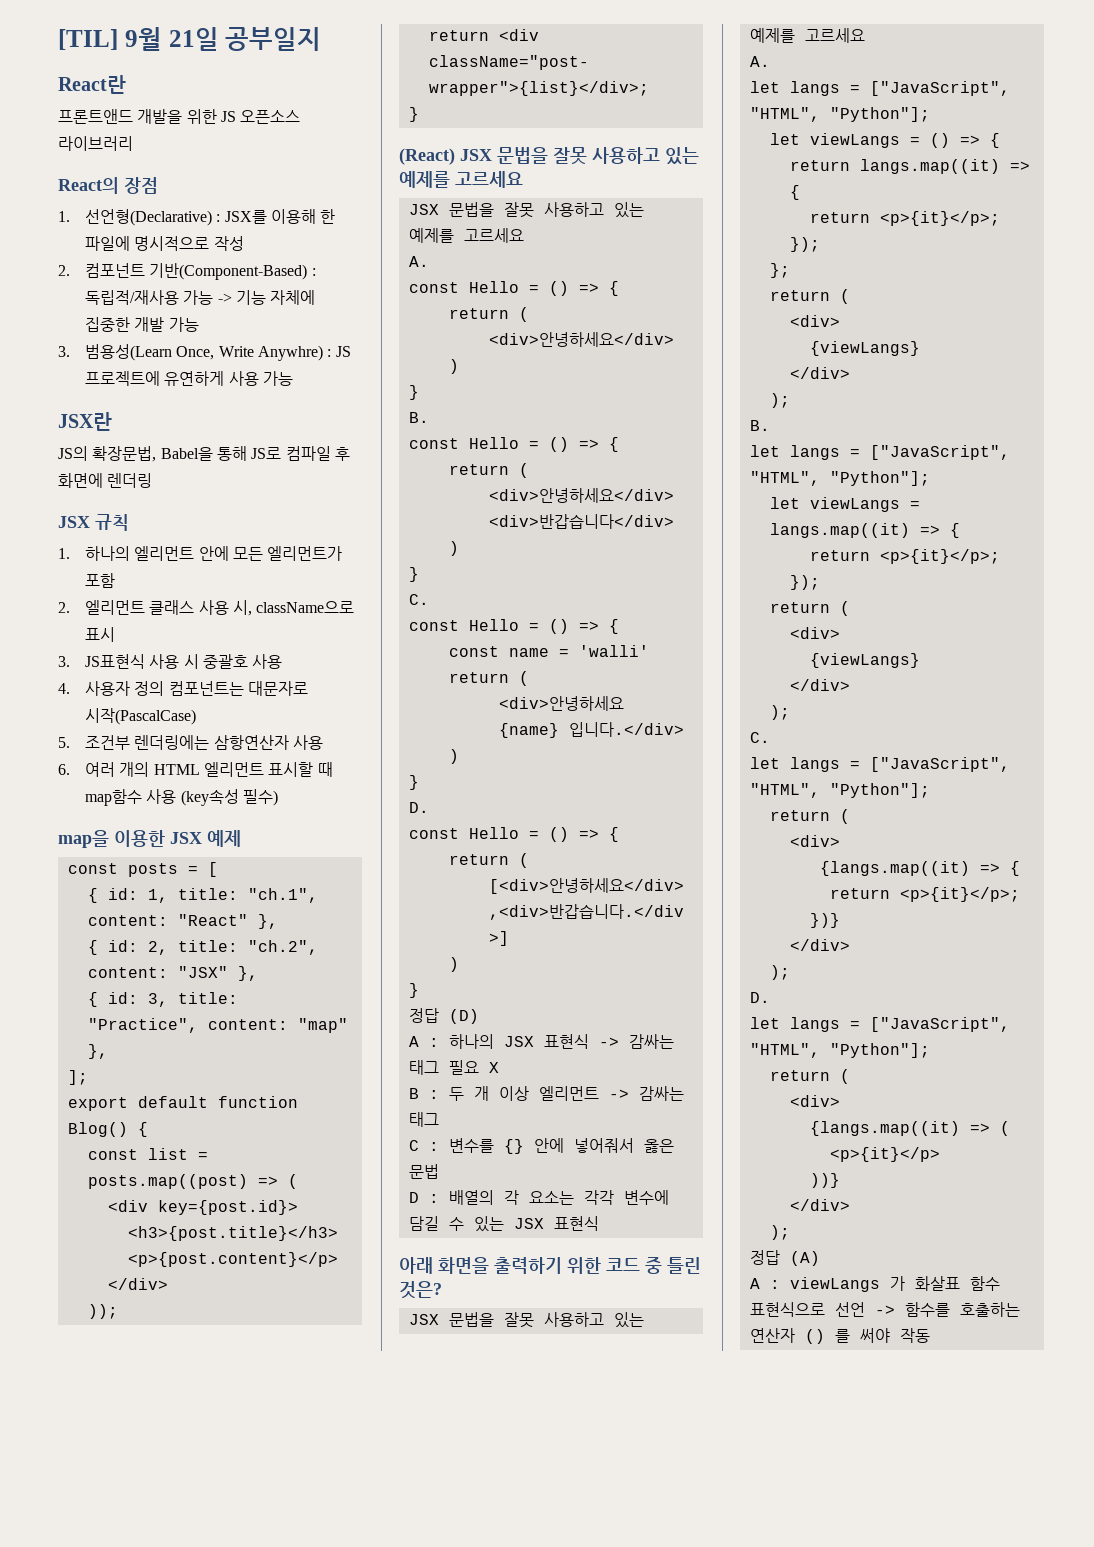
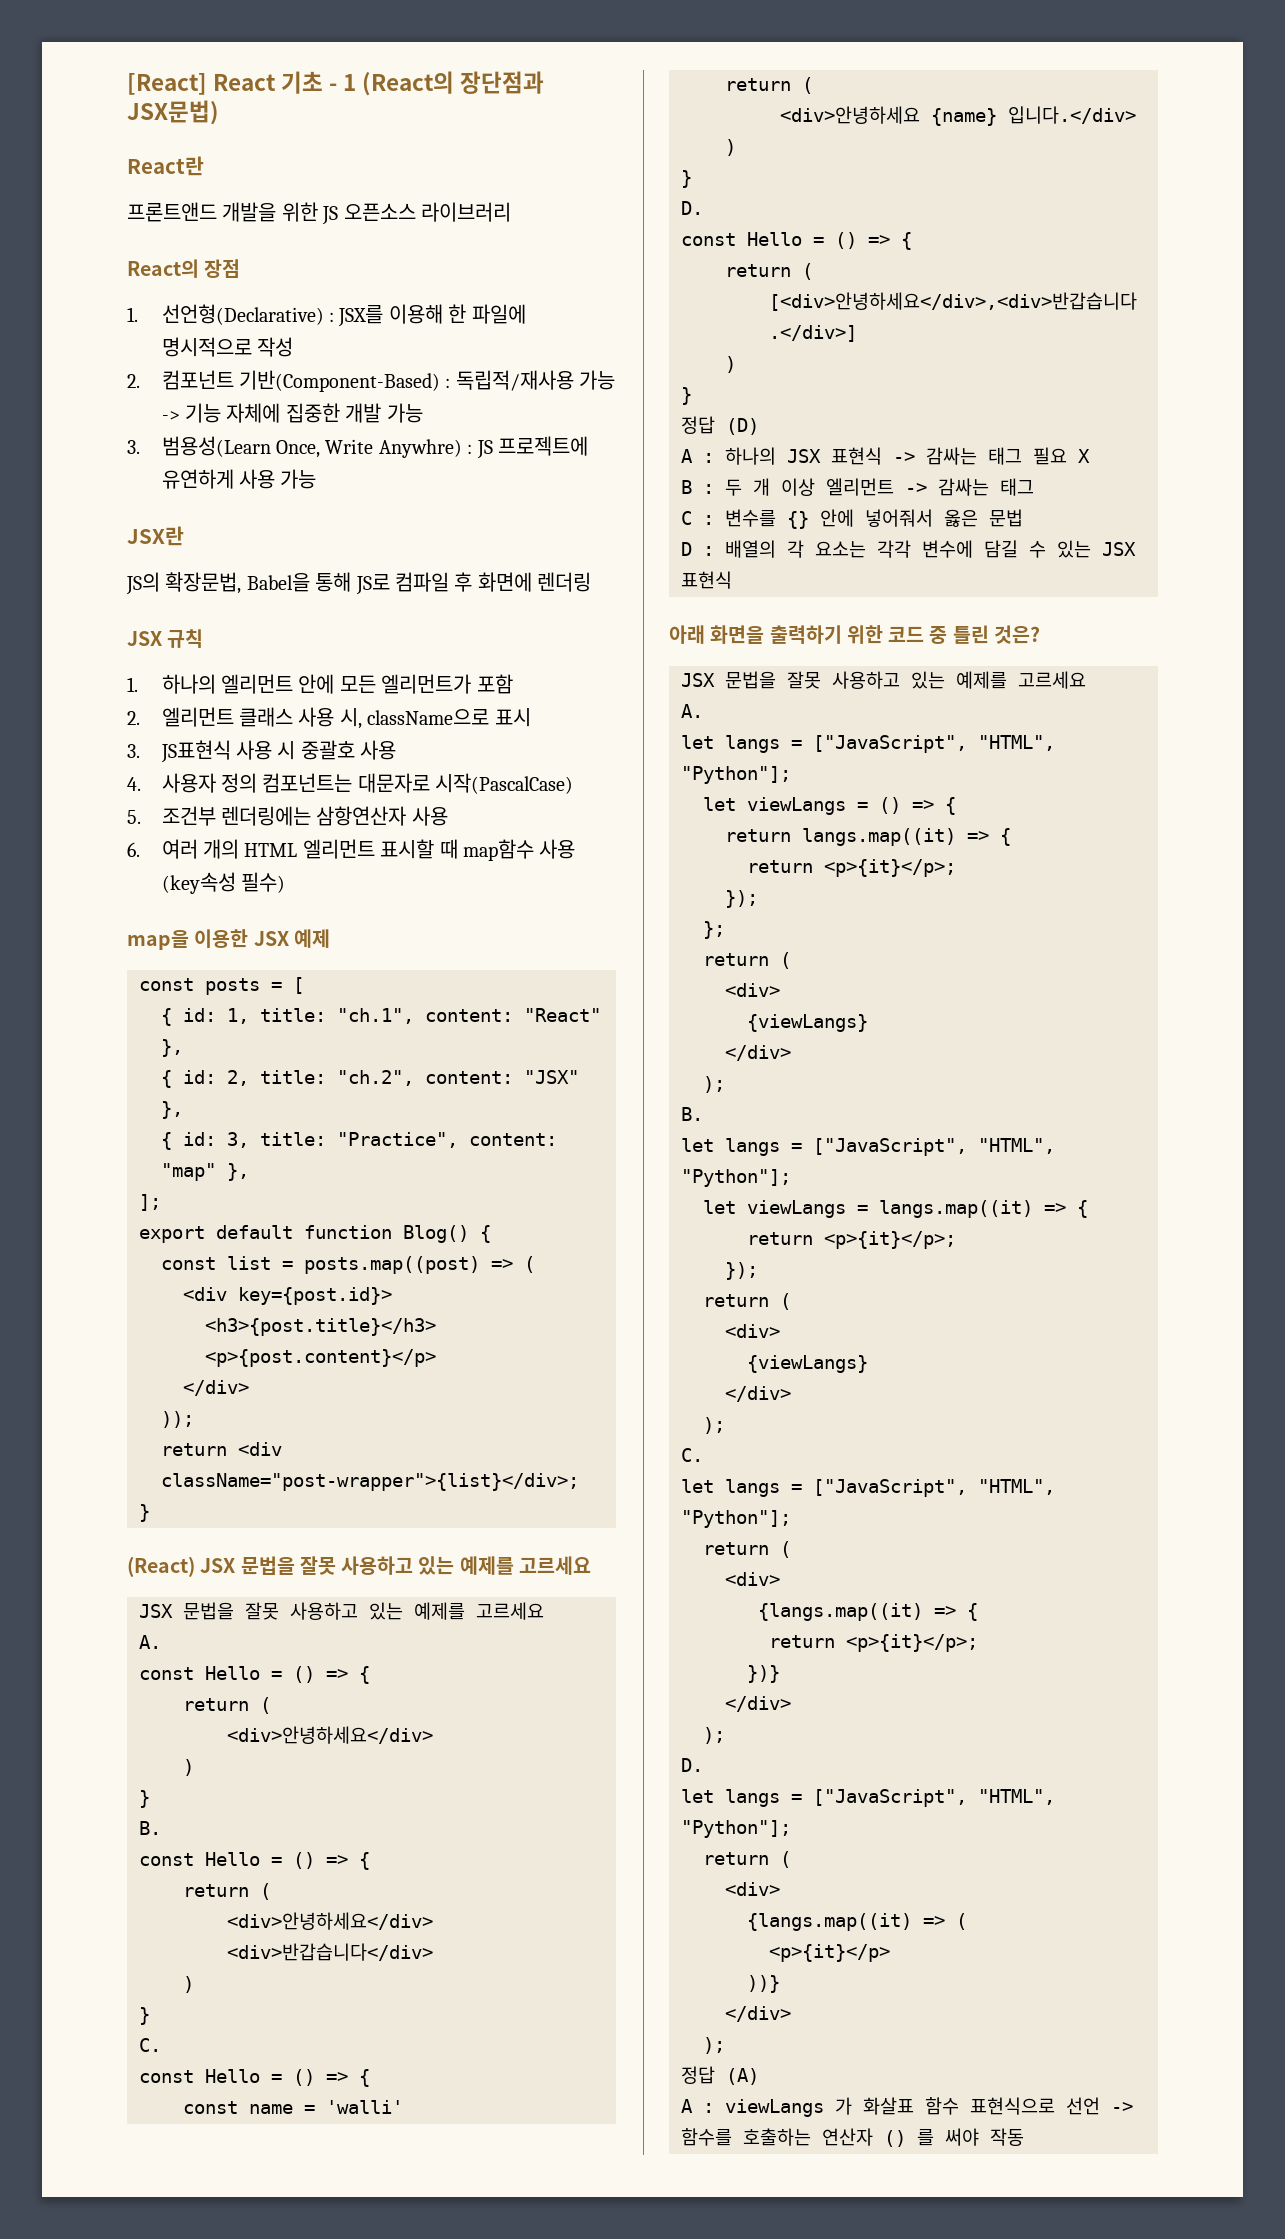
- [TIL] 9월 21일 공부일지
+ [React] React 기초 - 1 (React의 장단점과 JSX문법)

